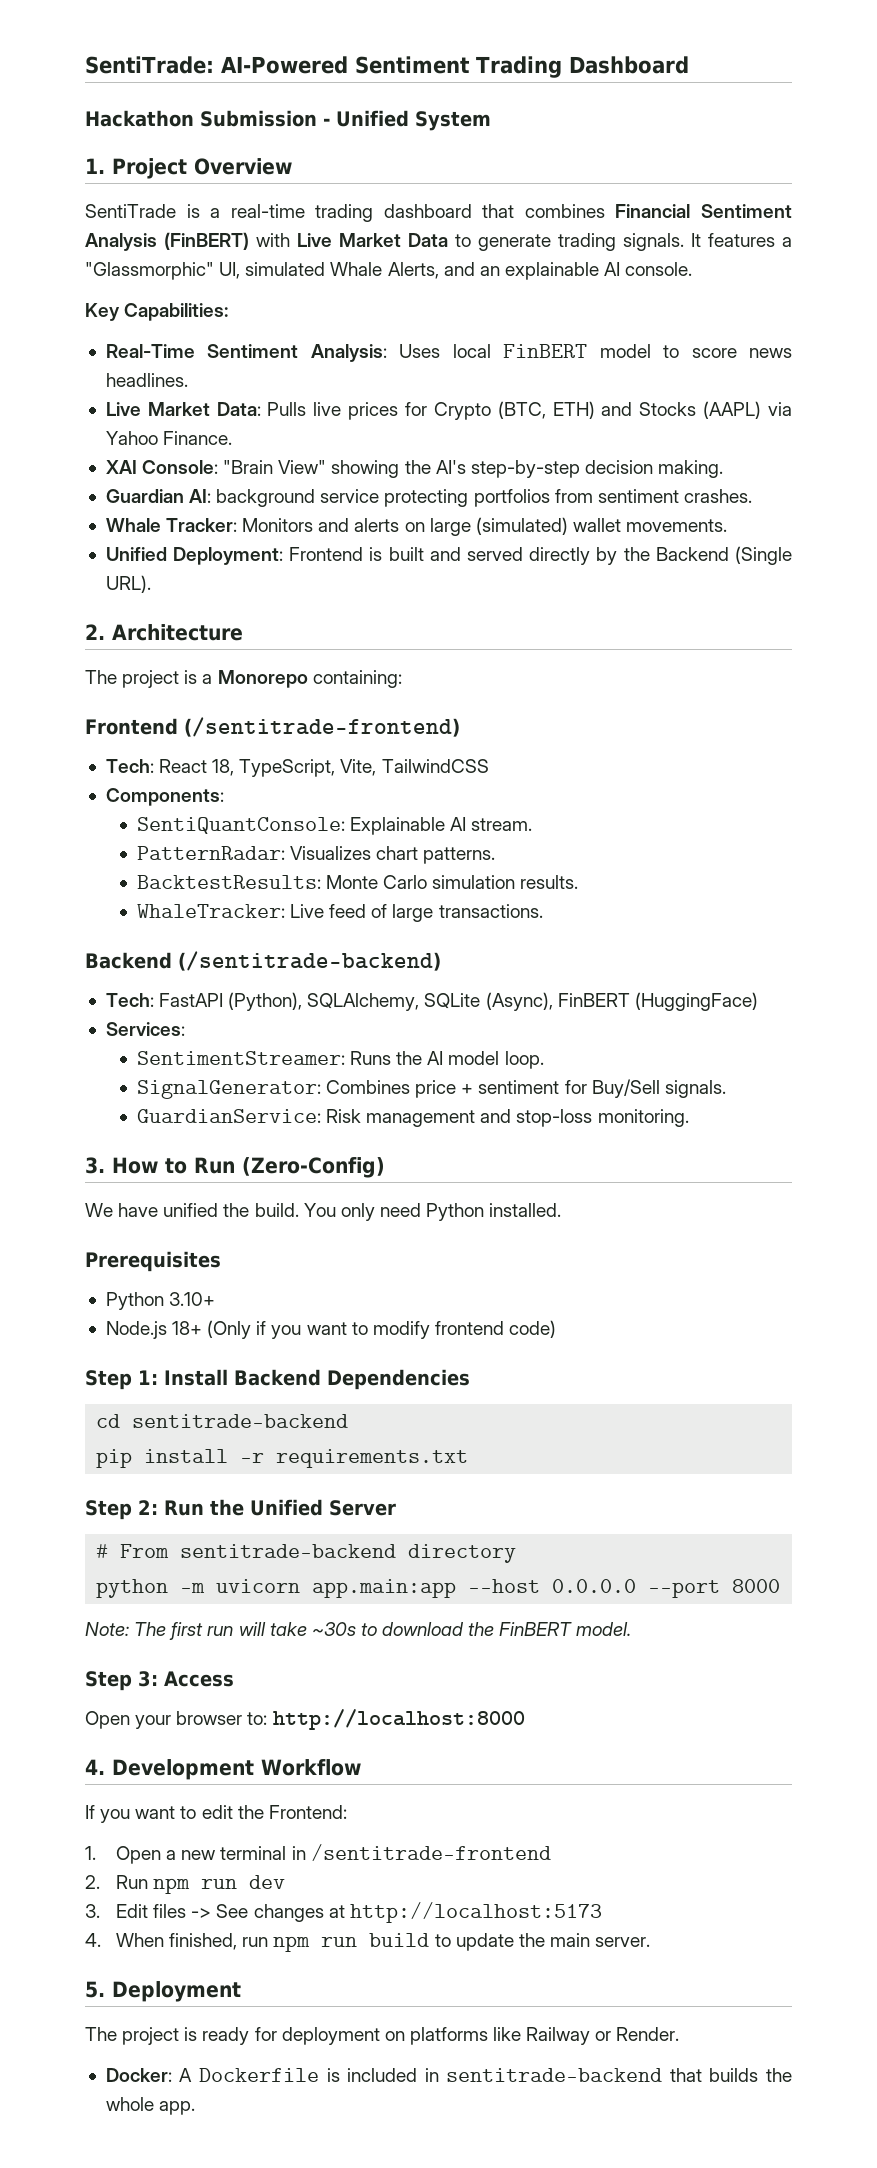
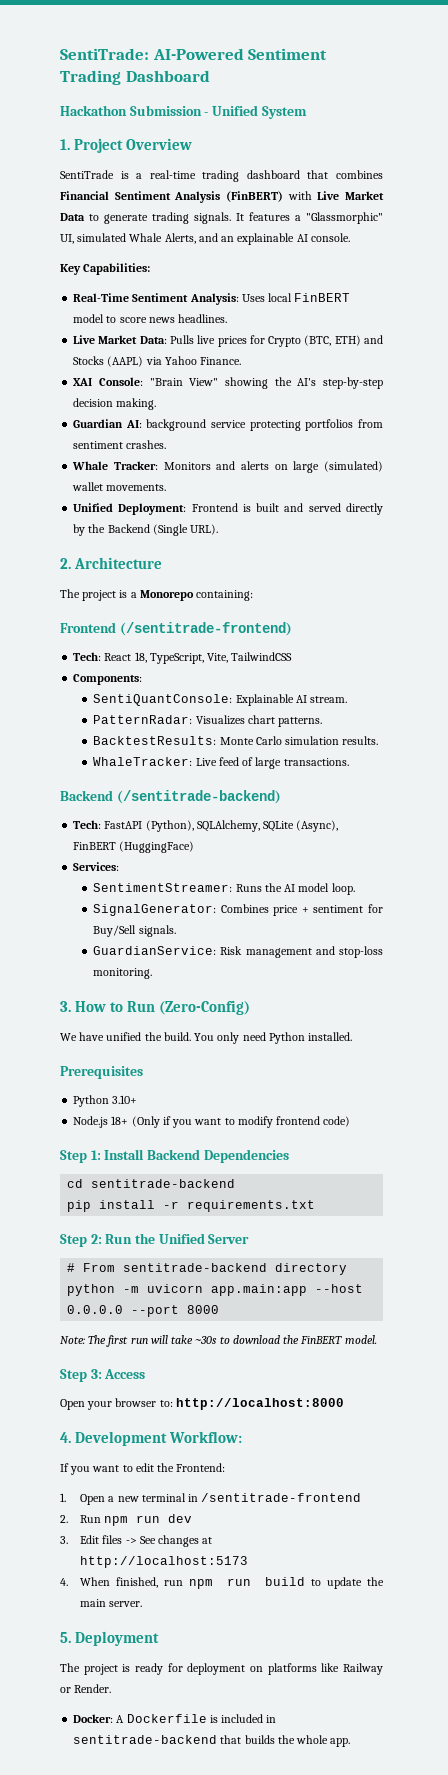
- 4. Development Workflow
+ 4. Development Workflow:

